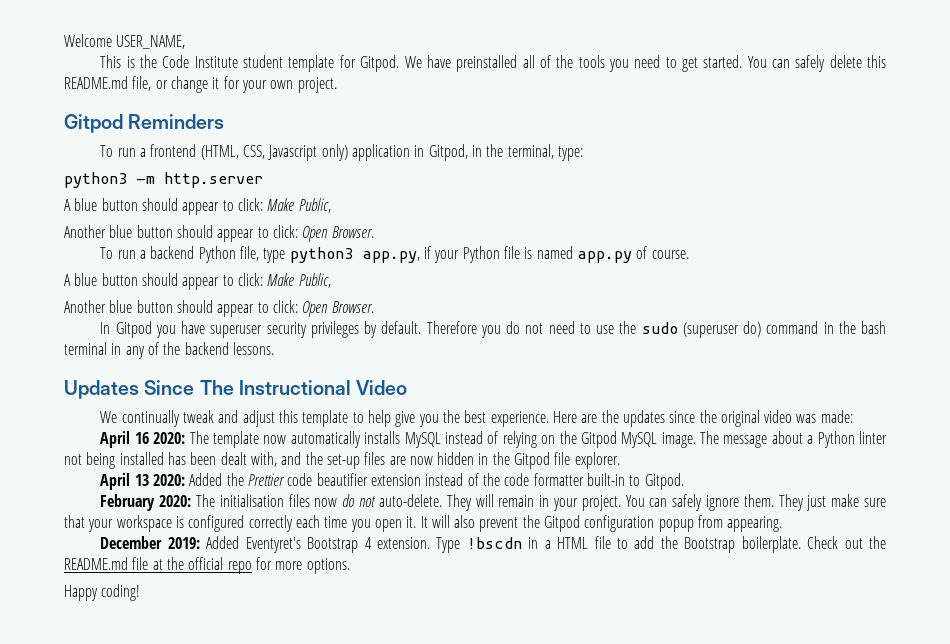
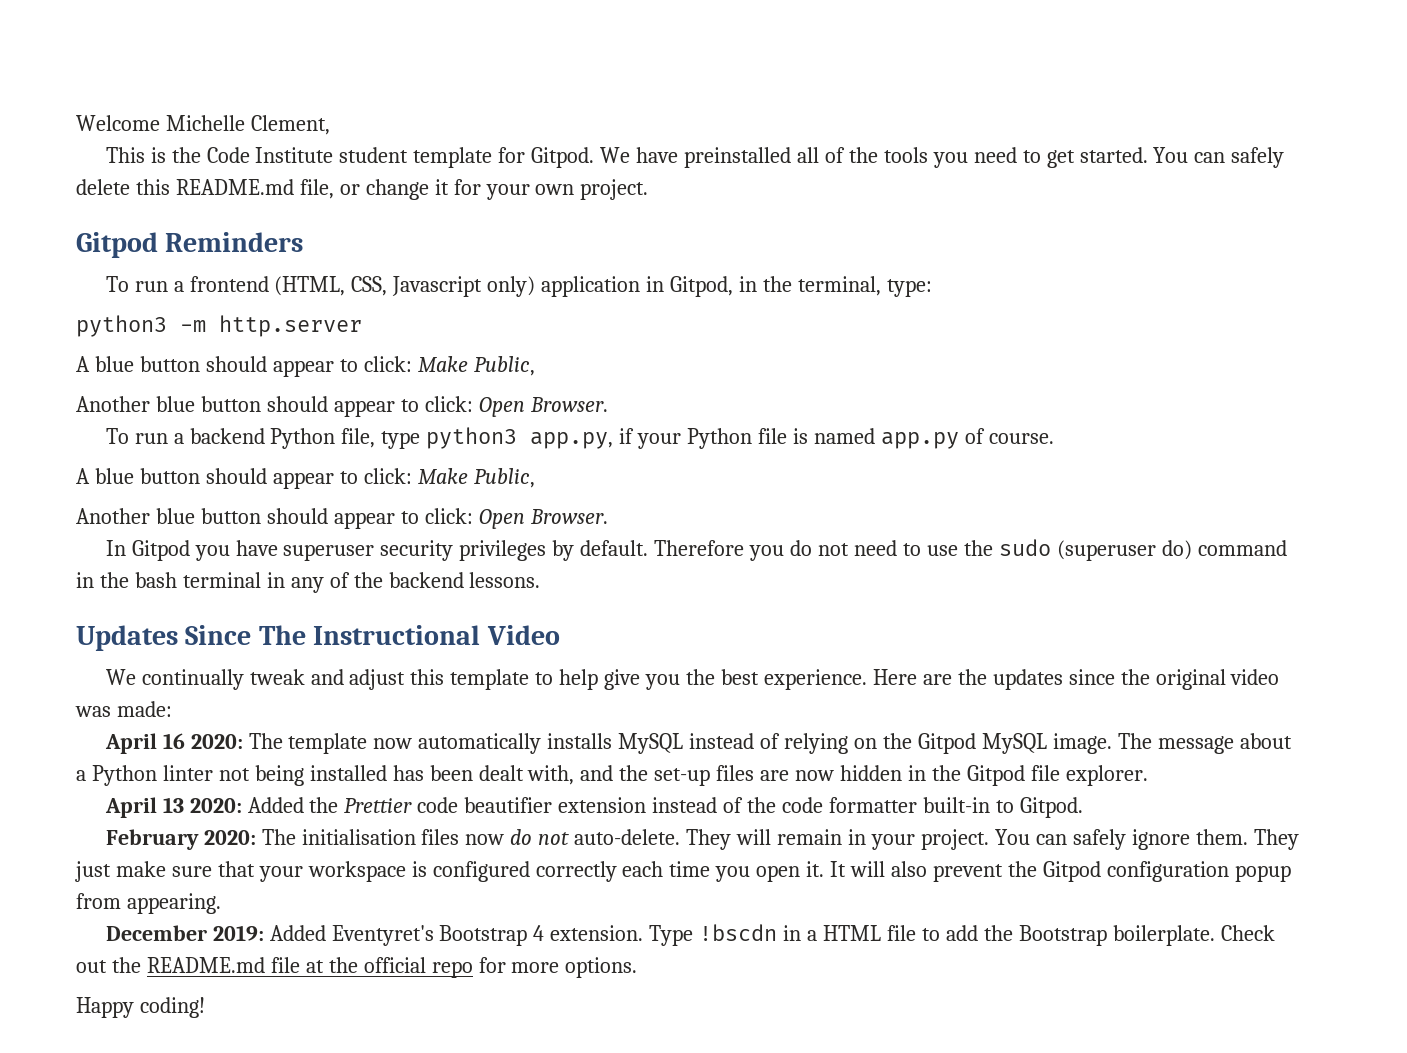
- Welcome USER_NAME,
+ Welcome Michelle Clement,

